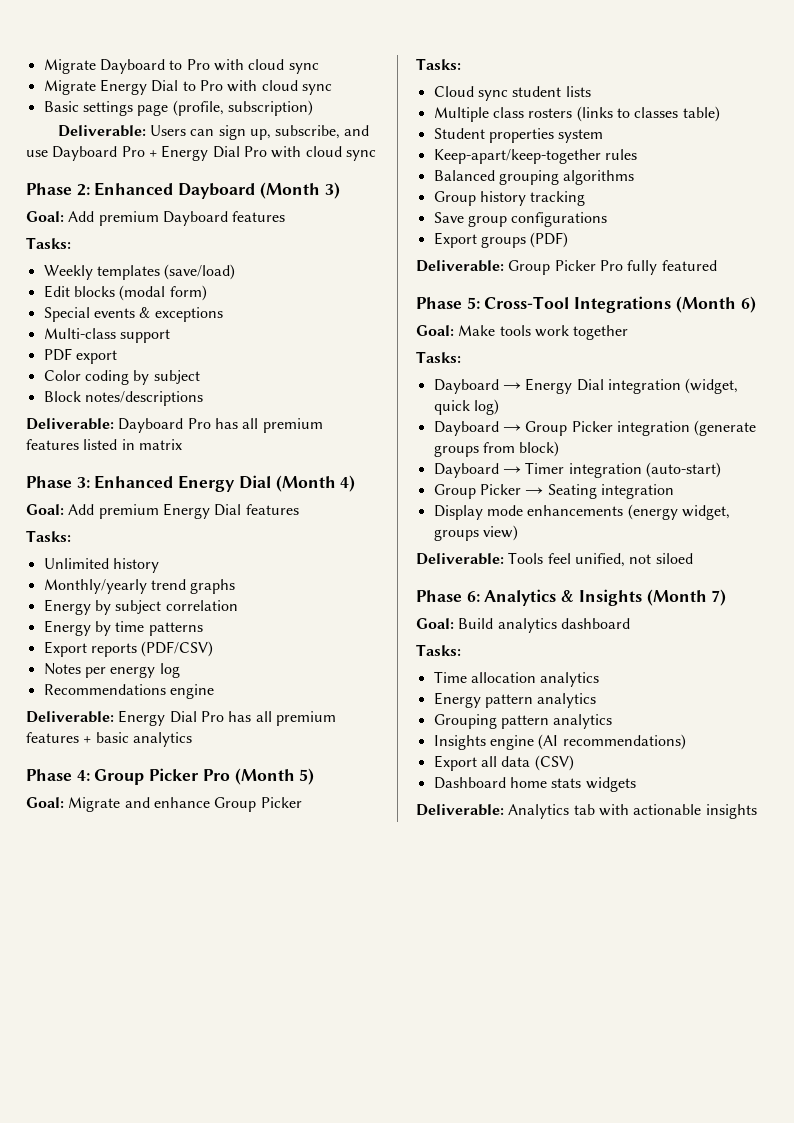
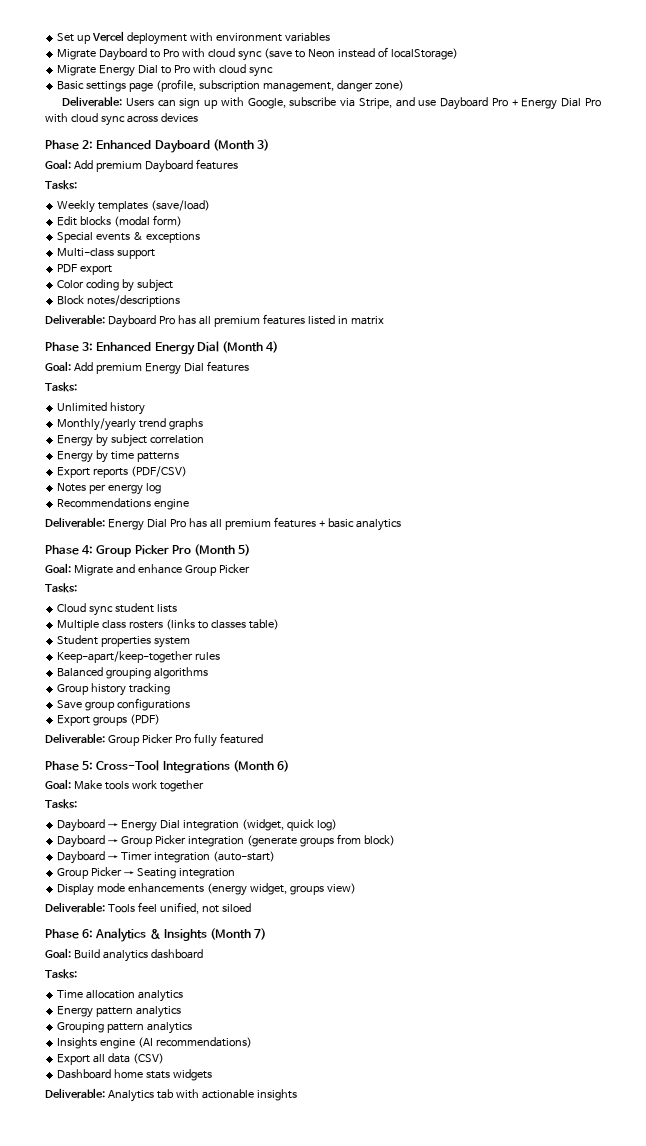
+ Set up Vercel deployment with environment variables
- Migrate Dayboard to Pro with cloud sync
+ Migrate Dayboard to Pro with cloud sync (save to Neon instead of localStorage)
- Basic settings page (profile, subscription)
+ Basic settings page (profile, subscription management, danger zone)
- Deliverable: Users can sign up, subscribe, and use Dayboard Pro + Energy Dial Pro with cloud sync
+ Deliverable: Users can sign up with Google, subscribe via Stripe, and use Dayboard Pro + Energy Dial Pro with cloud sync across devices

